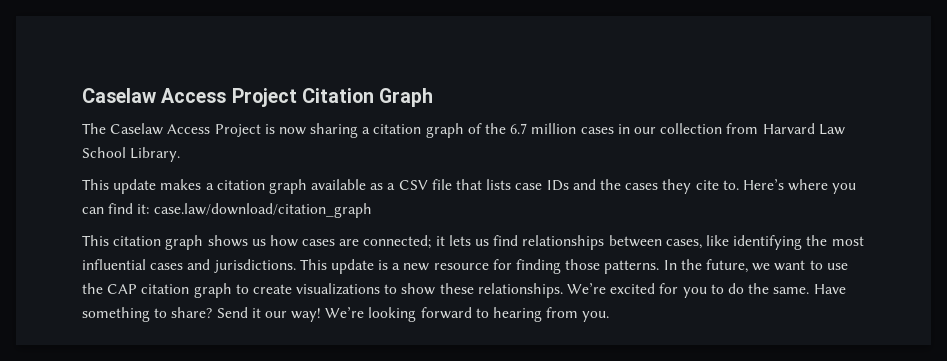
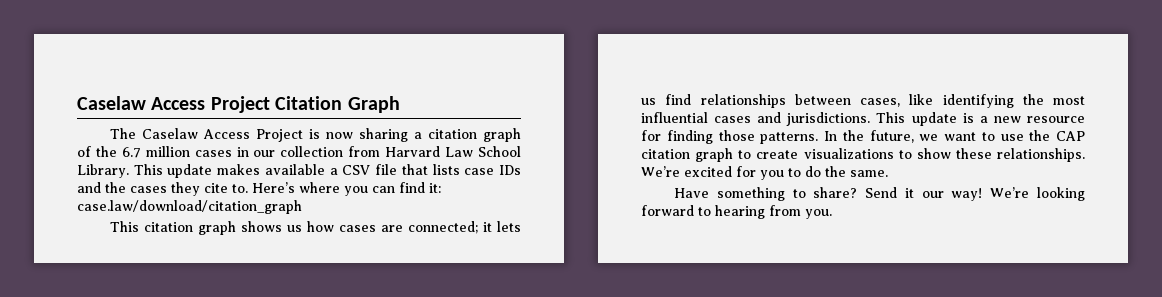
- The Caselaw Access Project is now sharing a citation graph of the 6.7 million cases in our collection from Harvard Law School Library.
- This update makes a citation graph available as a CSV file that lists case IDs and the cases they cite to.
+ The Caselaw Access Project is now sharing a citation graph of the 6.7 million cases in our collection from Harvard Law School Library. This update makes available a CSV file that lists case IDs and the cases they cite to.
- We’re excited for you to do the same. Have something to share?
+ We’re excited for you to do the same.
+ Have something to share?

